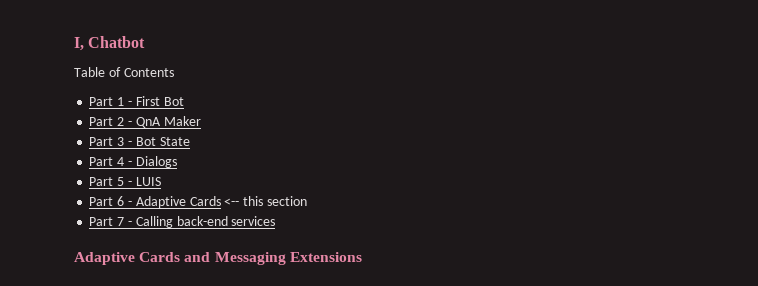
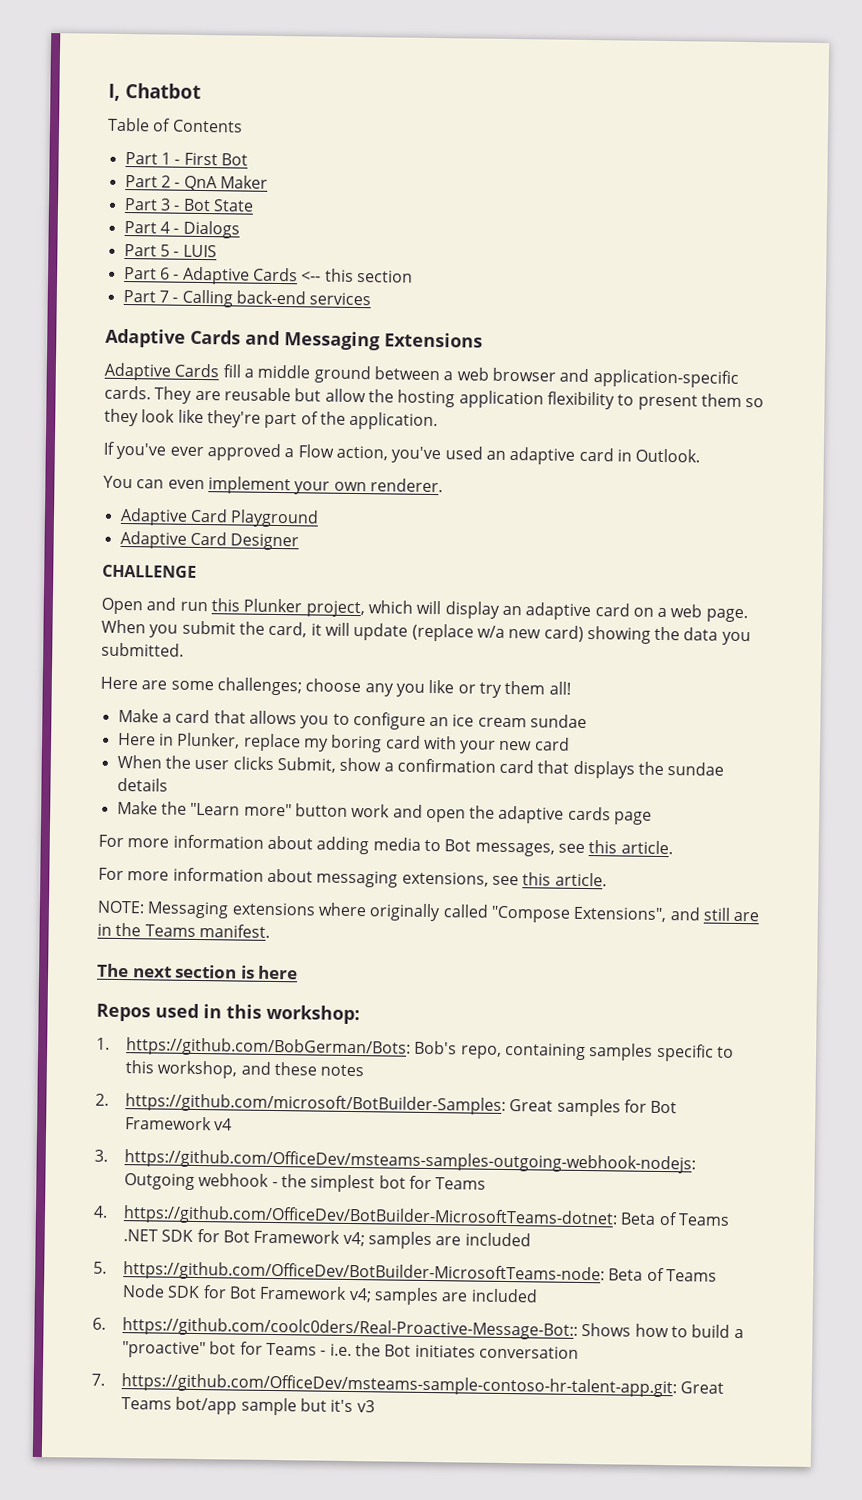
+ Adaptive Cards fill a middle ground between a web browser and application-specific cards. They are reusable but allow the hosting application flexibility to present them so they look like they're part of the application.
+ If you've ever approved a Flow action, you've used an adaptive card in Outlook.
+ You can even implement your own renderer.
+ Adaptive Card Playground
+ Adaptive Card Designer
+ CHALLENGE
+ Open and run this Plunker project, which will display an adaptive card on a web page. When you submit the card, it will update (replace w/a new card) showing the data you submitted.
+ Here are some challenges; choose any you like or try them all!
+ Make a card that allows you to configure an ice cream sundae
+ Here in Plunker, replace my boring card with your new card
+ When the user clicks Submit, show a confirmation card that displays the sundae details
+ Make the "Learn more" button work and open the adaptive cards page
+ For more information about adding media to Bot messages, see this article.
+ For more information about messaging extensions, see this article.
+ NOTE: Messaging extensions where originally called "Compose Extensions", and still are in the Teams manifest.
+ The next section is here
+ Repos used in this workshop:
+ 1. https://github.com/BobGerman/Bots: Bob's repo, containing samples specific to this workshop, and these notes
+ 2. https://github.com/microsoft/BotBuilder-Samples: Great samples for Bot Framework v4
+ 3. https://github.com/OfficeDev/msteams-samples-outgoing-webhook-nodejs: Outgoing webhook - the simplest bot for Teams
+ 4. https://github.com/OfficeDev/BotBuilder-MicrosoftTeams-dotnet: Beta of Teams .NET SDK for Bot Framework v4; samples are included
+ 5. https://github.com/OfficeDev/BotBuilder-MicrosoftTeams-node: Beta of Teams Node SDK for Bot Framework v4; samples are included
+ 6. https://github.com/coolc0ders/Real-Proactive-Message-Bot:: Shows how to build a "proactive" bot for Teams - i.e. the Bot initiates conversation
+ 7. https://github.com/OfficeDev/msteams-sample-contoso-hr-talent-app.git: Great Teams bot/app sample but it's v3

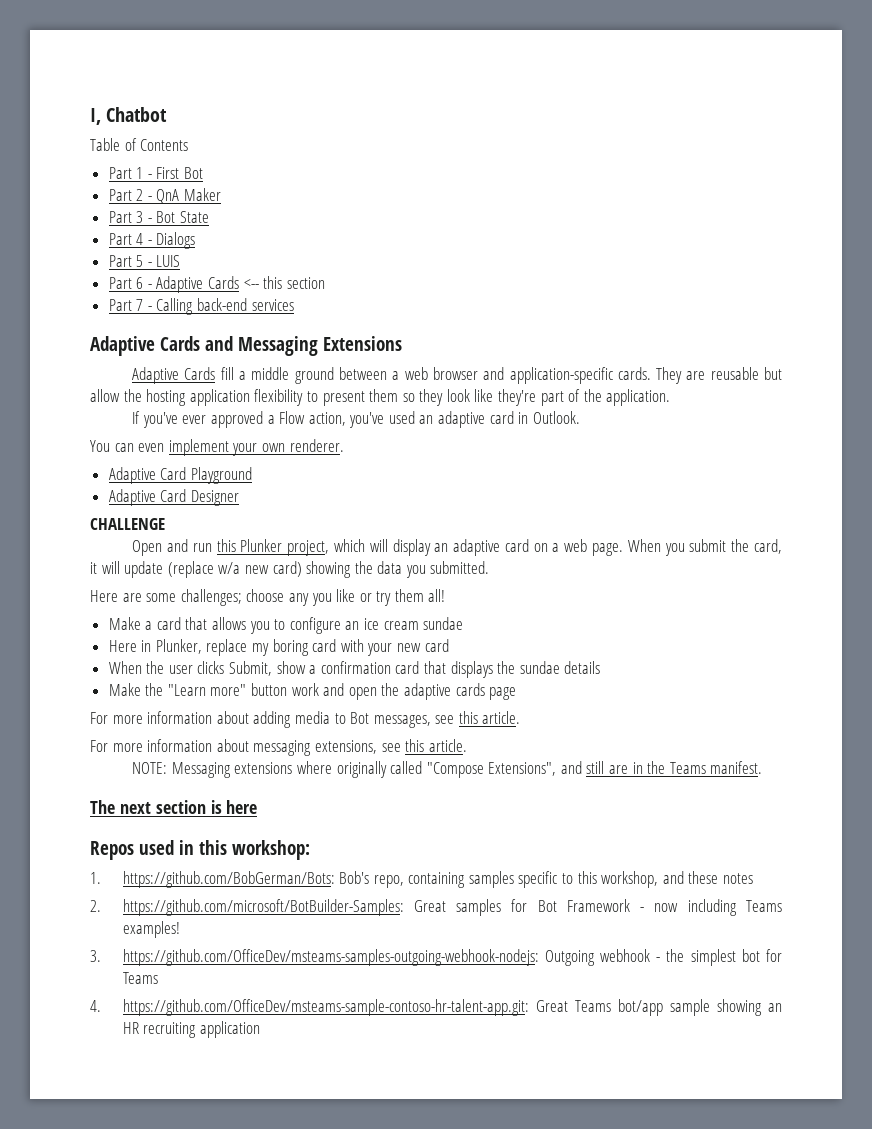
- 2. https://github.com/microsoft/BotBuilder-Samples: Great samples for Bot Framework v4
+ 2. https://github.com/microsoft/BotBuilder-Samples: Great samples for Bot Framework - now including Teams examples!
- 4. https://github.com/OfficeDev/BotBuilder-MicrosoftTeams-dotnet: Beta of Teams .NET SDK for Bot Framework v4; samples are included
- 5. https://github.com/OfficeDev/BotBuilder-MicrosoftTeams-node: Beta of Teams Node SDK for Bot Framework v4; samples are included
- 6. https://github.com/coolc0ders/Real-Proactive-Message-Bot:: Shows how to build a "proactive" bot for Teams - i.e. the Bot initiates conversation
- 7. https://github.com/OfficeDev/msteams-sample-contoso-hr-talent-app.git: Great Teams bot/app sample but it's v3
+ 4. https://github.com/OfficeDev/msteams-sample-contoso-hr-talent-app.git: Great Teams bot/app sample showing an HR recruiting application

